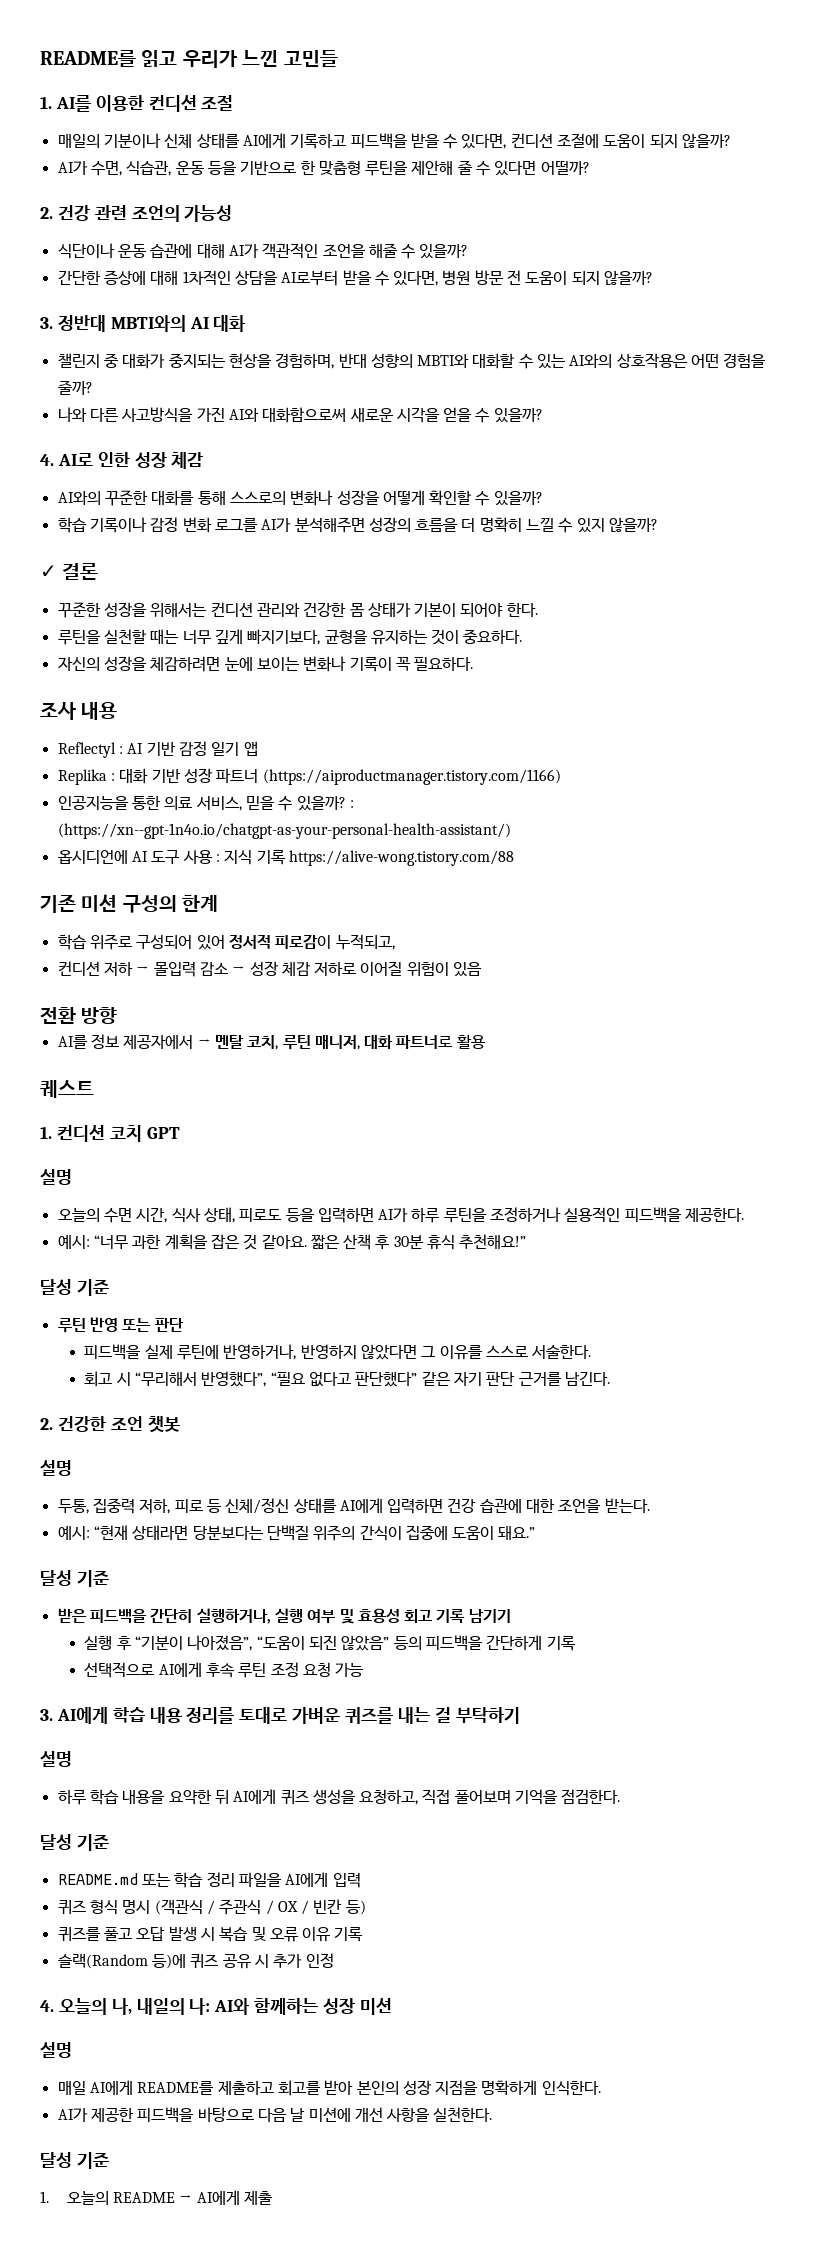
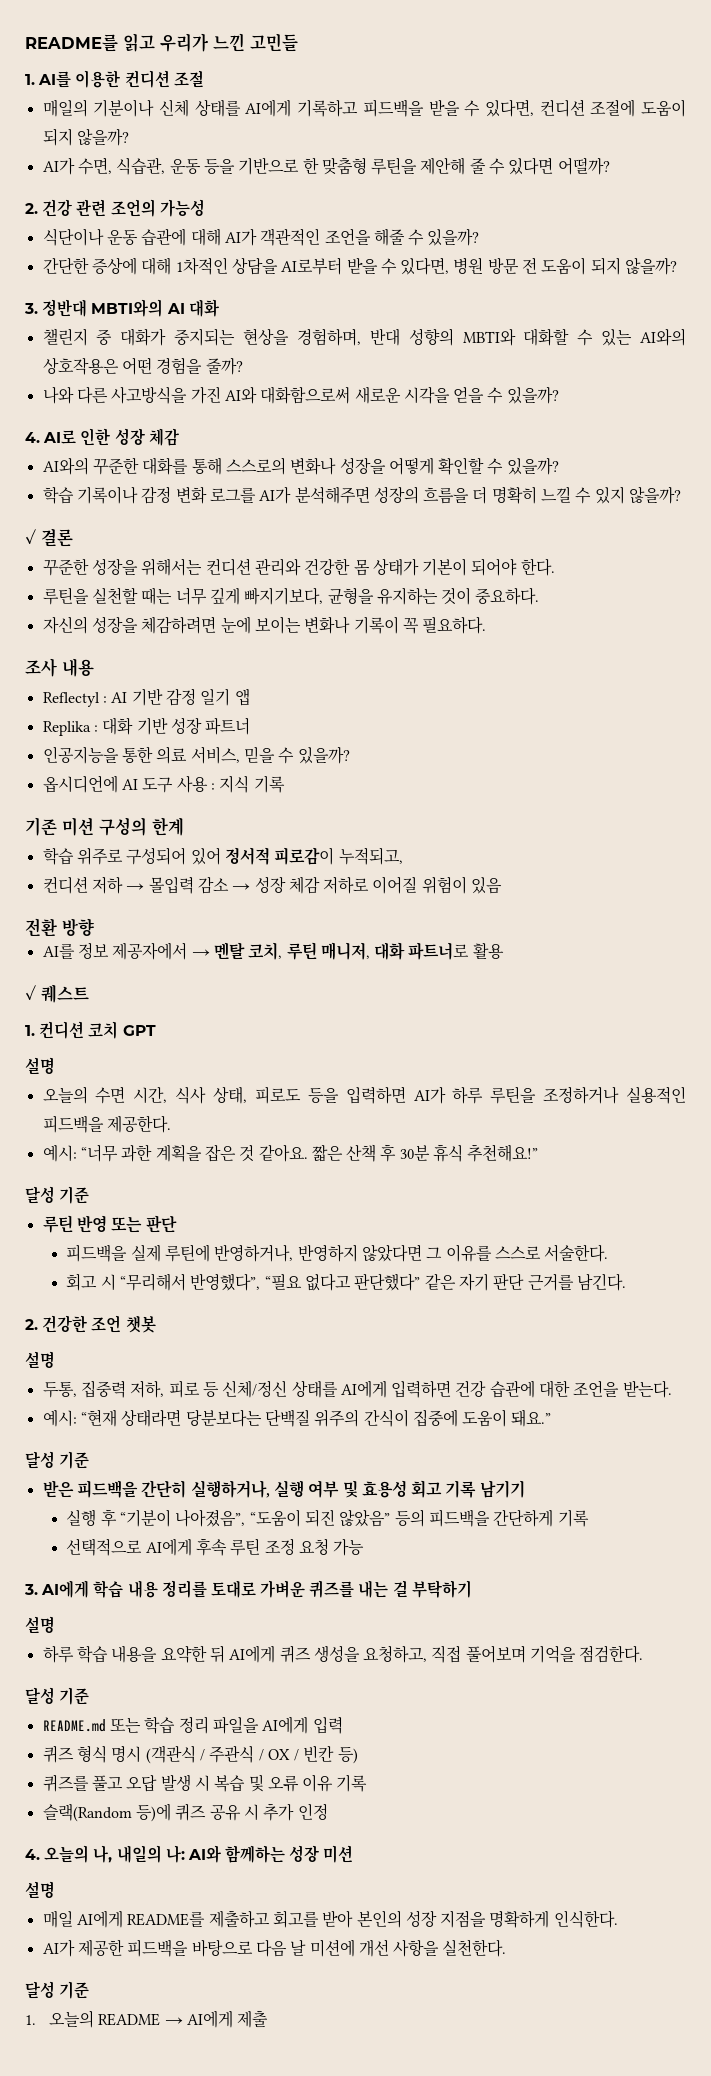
- Replika : 대화 기반 성장 파트너 (https://aiproductmanager.tistory.com/1166)
+ Replika : 대화 기반 성장 파트너
- 인공지능을 통한 의료 서비스, 믿을 수 있을까? : (https://xn--gpt-1n4o.io/chatgpt-as-your-personal-health-assistant/)
+ 인공지능을 통한 의료 서비스, 믿을 수 있을까?
- 옵시디언에 AI 도구 사용 : 지식 기록 https://alive-wong.tistory.com/88
+ 옵시디언에 AI 도구 사용 : 지식 기록
- 퀘스트
+ ✓ 퀘스트

